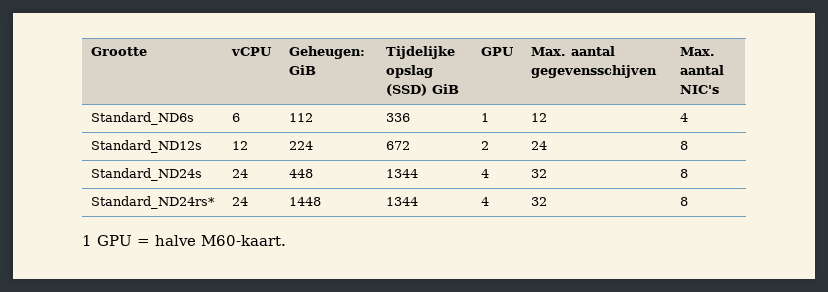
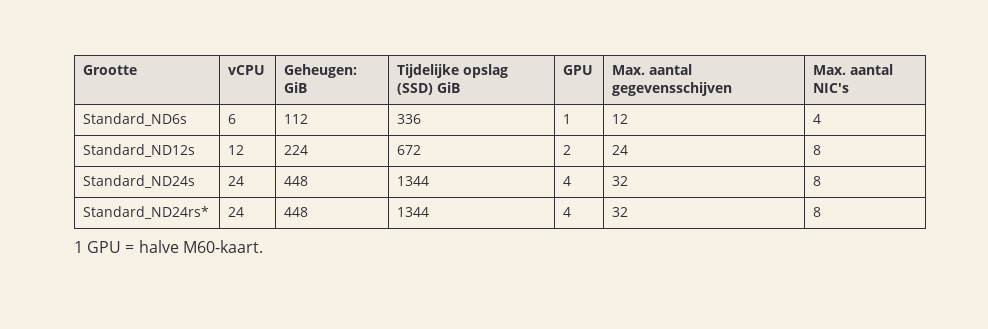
- Standard_ND24rs* | 24 | 1448 | 1344 | 4 | 32 | 8
+ Standard_ND24rs* | 24 | 448 | 1344 | 4 | 32 | 8

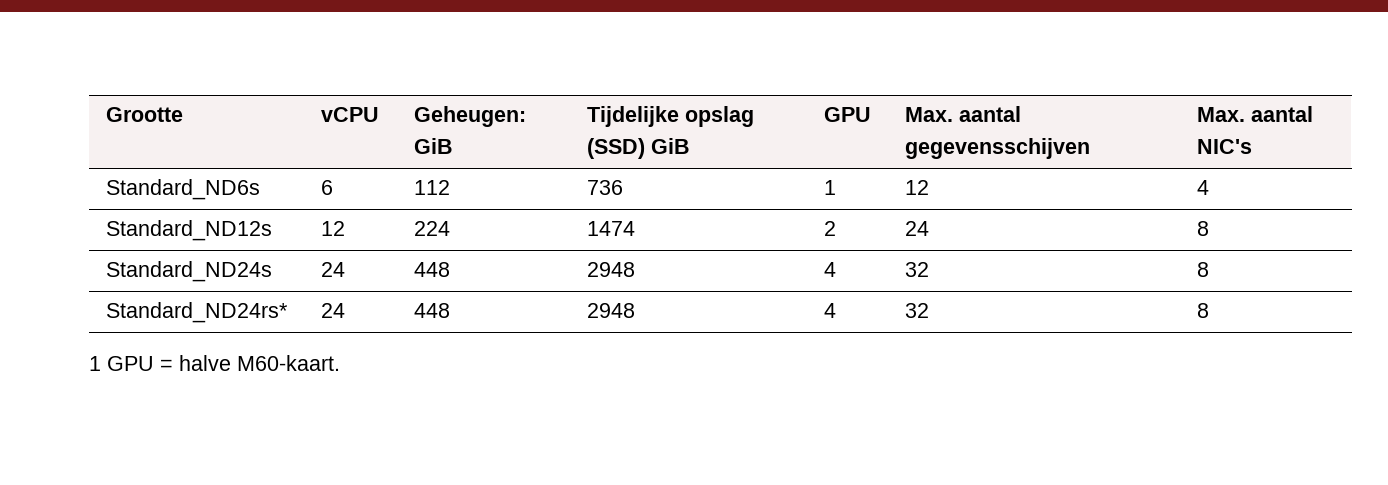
- Standard_ND6s | 6 | 112 | 336 | 1 | 12 | 4
+ Standard_ND6s | 6 | 112 | 736 | 1 | 12 | 4
- Standard_ND12s | 12 | 224 | 672 | 2 | 24 | 8
+ Standard_ND12s | 12 | 224 | 1474 | 2 | 24 | 8
- Standard_ND24s | 24 | 448 | 1344 | 4 | 32 | 8
+ Standard_ND24s | 24 | 448 | 2948 | 4 | 32 | 8
- Standard_ND24rs* | 24 | 448 | 1344 | 4 | 32 | 8
+ Standard_ND24rs* | 24 | 448 | 2948 | 4 | 32 | 8

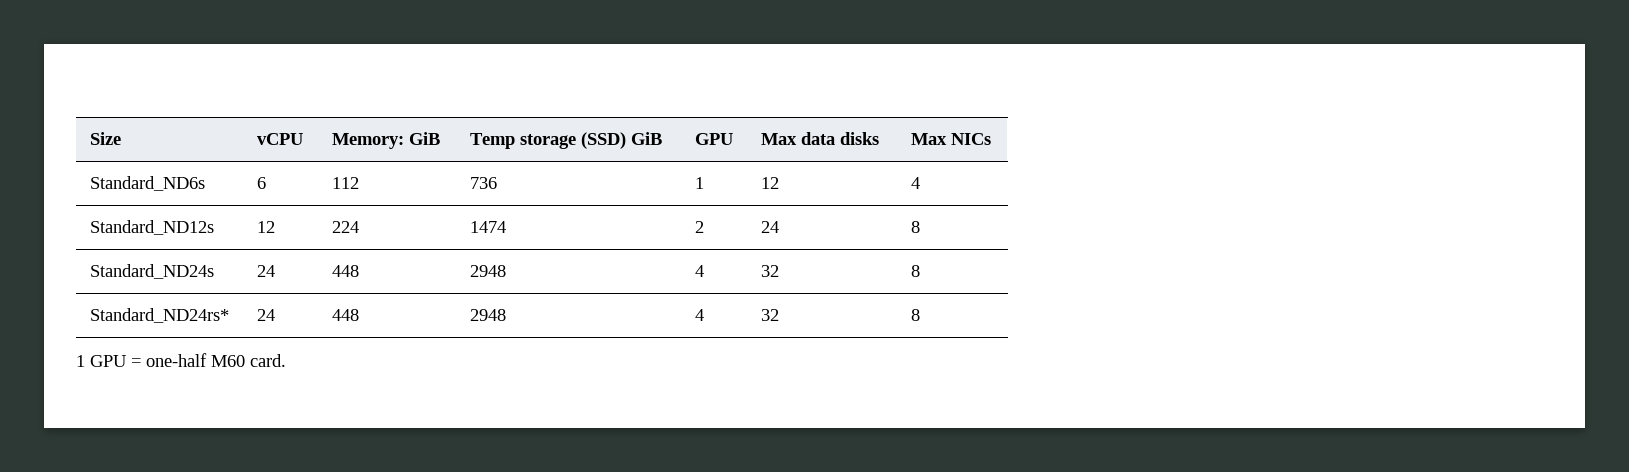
- Grootte | vCPU | Geheugen: GiB | Tijdelijke opslag (SSD) GiB | GPU | Max. aantal gegevensschijven | Max. aantal NIC's
+ Size | vCPU | Memory: GiB | Temp storage (SSD) GiB | GPU | Max data disks | Max NICs
- 1 GPU = halve M60-kaart.
+ 1 GPU = one-half M60 card.

